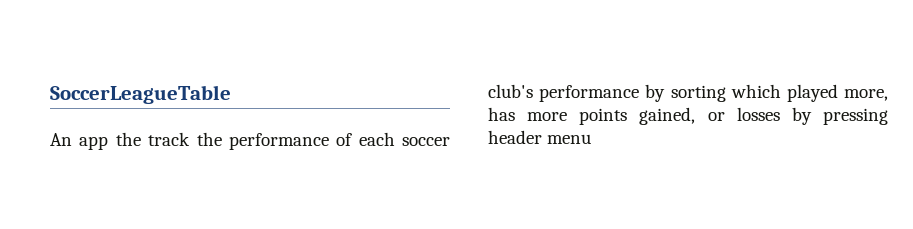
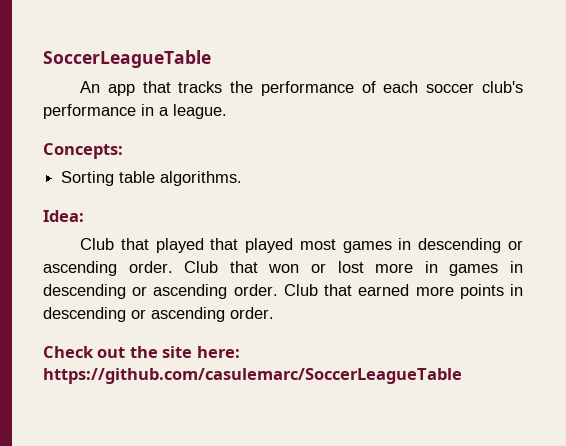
- An app the track the performance of each soccer club's performance by sorting which played more, has more points gained, or losses by pressing header menu
+ An app that tracks the performance of each soccer club's performance in a league.
+ Concepts:
+ Sorting table algorithms.
+ Idea:
+ Club that played that played most games in descending or ascending order. Club that won or lost more in games in descending or ascending order. Club that earned more points in descending or ascending order.
+ Check out the site here: https://github.com/casulemarc/SoccerLeagueTable

